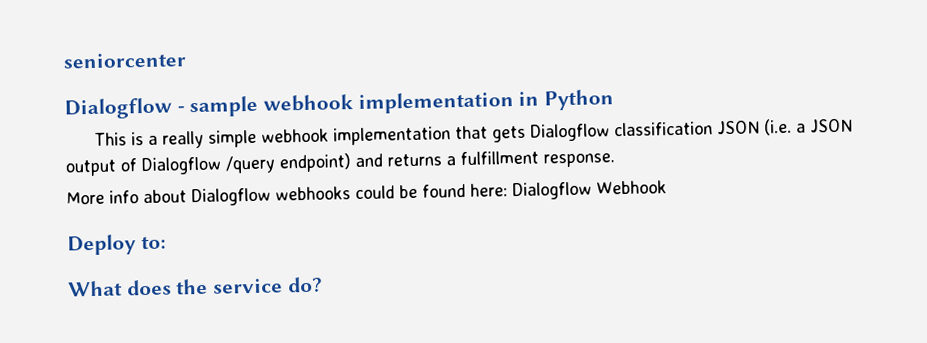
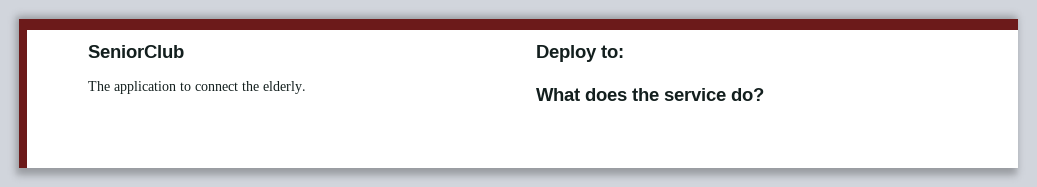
- seniorcenter
- Dialogflow - sample webhook implementation in Python
- This is a really simple webhook implementation that gets Dialogflow classification JSON (i.e. a JSON output of Dialogflow /query endpoint) and returns a fulfillment response.
- More info about Dialogflow webhooks could be found here: Dialogflow Webhook
+ SeniorClub
+ The application to connect the elderly.

